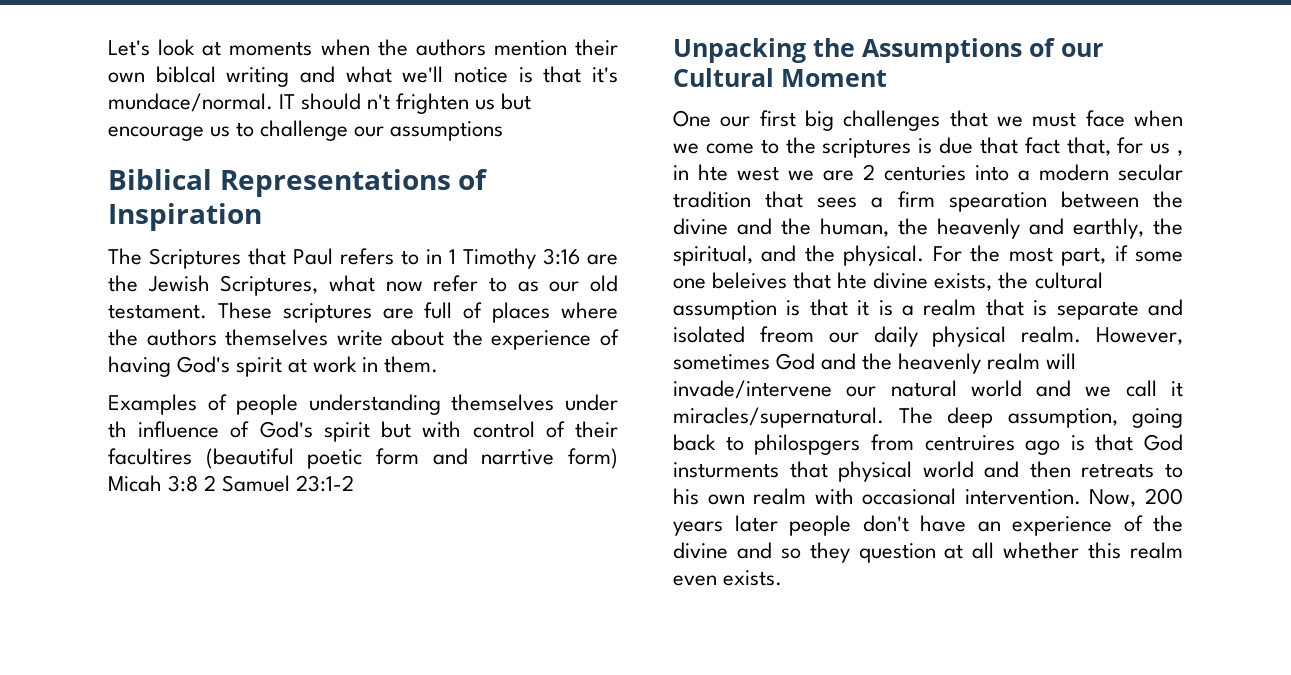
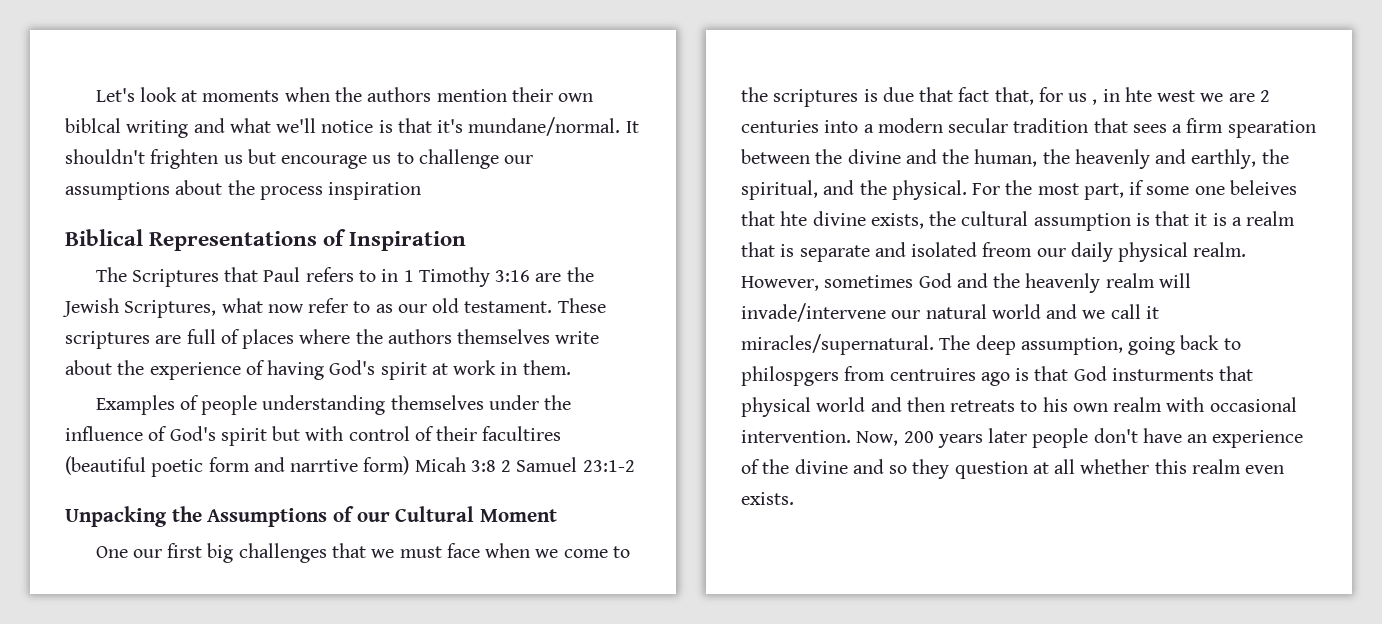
- Let's look at moments when the authors mention their own biblcal writing and what we'll notice is that it's mundace/normal. IT should n't frighten us but encourage us to challenge our assumptions
+ Let's look at moments when the authors mention their own biblcal writing and what we'll notice is that it's mundane/normal. It shouldn't frighten us but encourage us to challenge our assumptions about the process inspiration
- Examples of people understanding themselves under th influence of God's spirit but with control of their facultires (beautiful poetic form and narrtive form) Micah 3:8 2 Samuel 23:1-2
+ Examples of people understanding themselves under the influence of God's spirit but with control of their facultires (beautiful poetic form and narrtive form) Micah 3:8 2 Samuel 23:1-2

